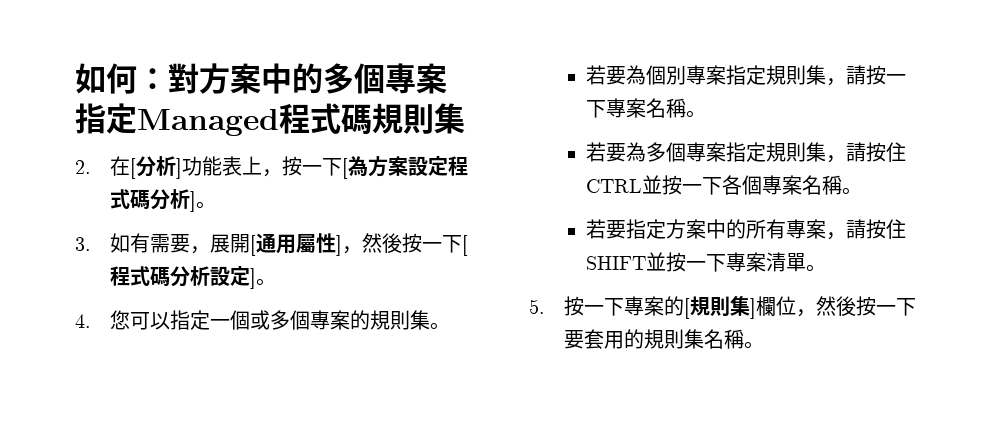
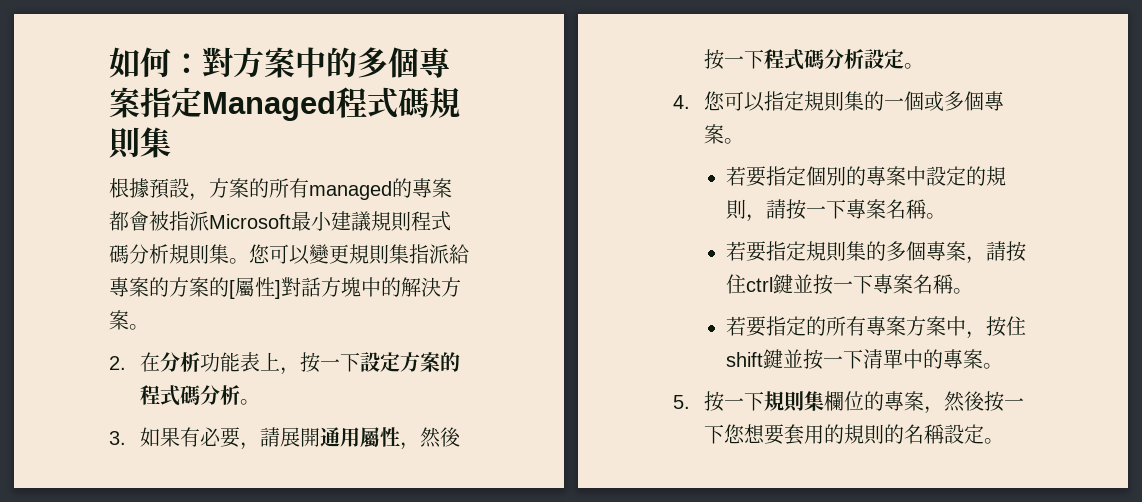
+ 根據預設，方案的所有managed的專案都會被指派Microsoft最小建議規則程式碼分析規則集。您可以變更規則集指派給專案的方案的[屬性]對話方塊中的解決方案。
- 2.在[分析]功能表上，按一下[為方案設定程式碼分析]。
+ 2.在分析功能表上，按一下設定方案的程式碼分析。
- 3.如有需要，展開[通用屬性]，然後按一下[程式碼分析設定]。
+ 3.如果有必要，請展開通用屬性，然後按一下程式碼分析設定。
- 4.您可以指定一個或多個專案的規則集。
- 若要為個別專案指定規則集，請按一下專案名稱。
+ 4.您可以指定規則集的一個或多個專案。
+ 若要指定個別的專案中設定的規則，請按一下專案名稱。
- 若要為多個專案指定規則集，請按住CTRL並按一下各個專案名稱。
- 若要指定方案中的所有專案，請按住SHIFT並按一下專案清單。
- 5.按一下專案的[規則集]欄位，然後按一下要套用的規則集名稱。
+ 若要指定規則集的多個專案，請按住ctrl鍵並按一下專案名稱。
+ 若要指定的所有專案方案中，按住shift鍵並按一下清單中的專案。
+ 5.按一下規則集欄位的專案，然後按一下您想要套用的規則的名稱設定。

